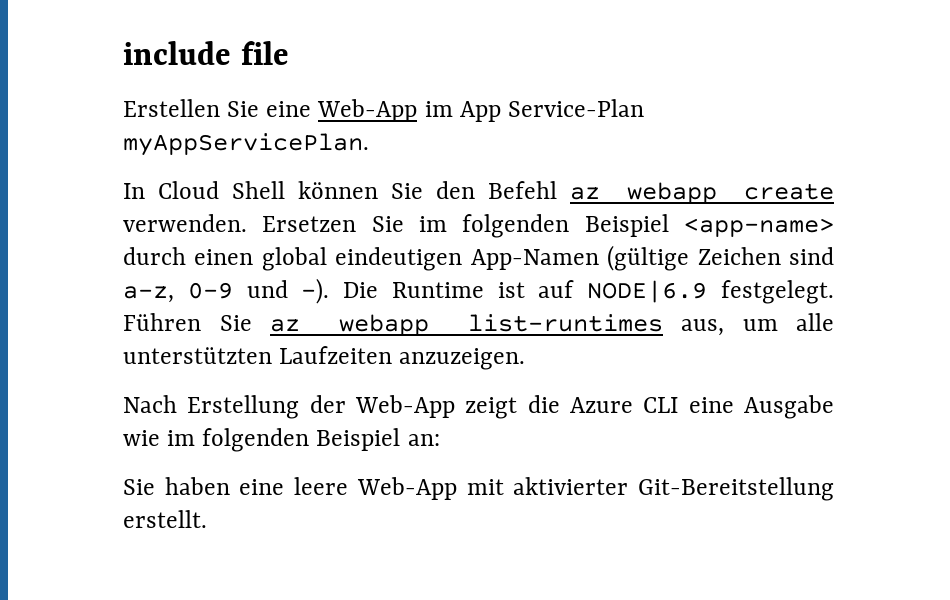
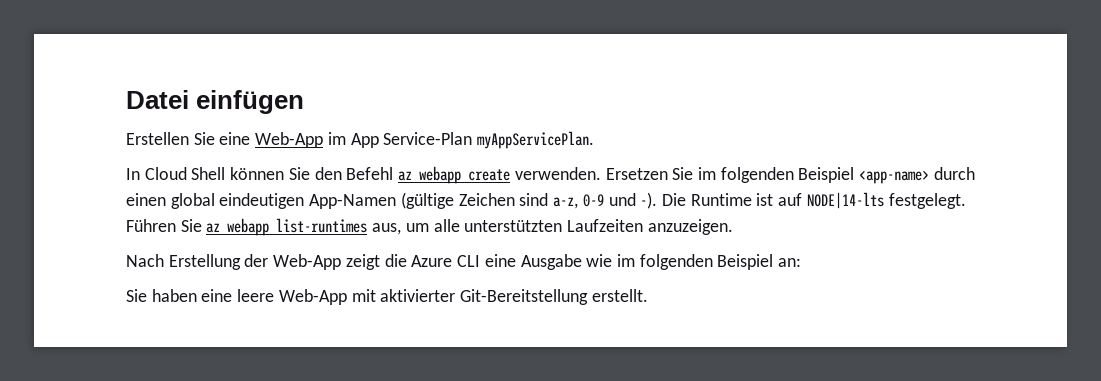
- include file
+ Datei einfügen
- Die Runtime ist auf NODE|6.9 festgelegt.
+ Die Runtime ist auf NODE|14-lts festgelegt.

